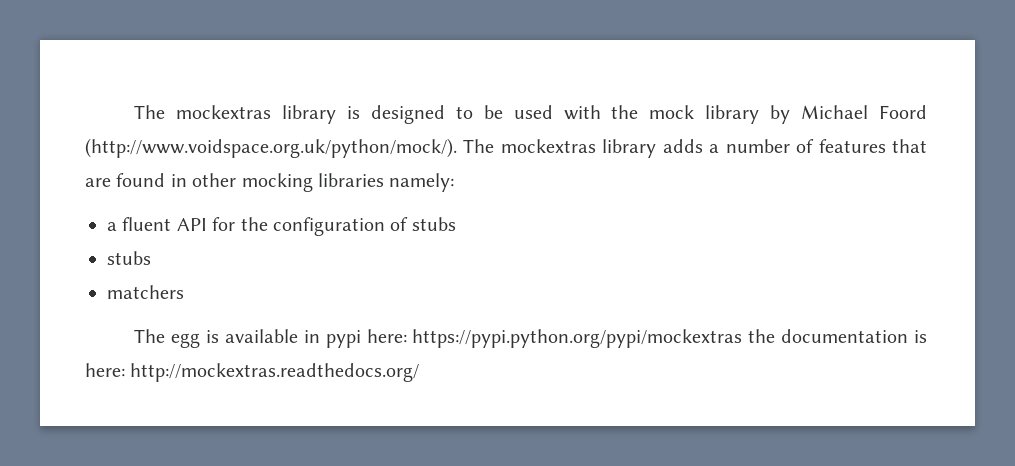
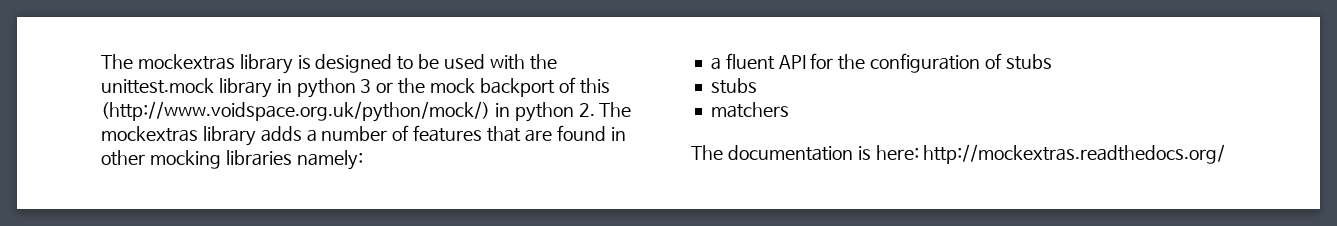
- The mockextras library is designed to be used with the mock library by Michael Foord (http://www.voidspace.org.uk/python/mock/). The mockextras library adds a number of features that are found in other mocking libraries namely:
+ The mockextras library is designed to be used with the unittest.mock library in python 3 or the mock backport of this (http://www.voidspace.org.uk/python/mock/) in python 2. The mockextras library adds a number of features that are found in other mocking libraries namely:
- The egg is available in pypi here: https://pypi.python.org/pypi/mockextras the documentation is here: http://mockextras.readthedocs.org/
+ The documentation is here: http://mockextras.readthedocs.org/

